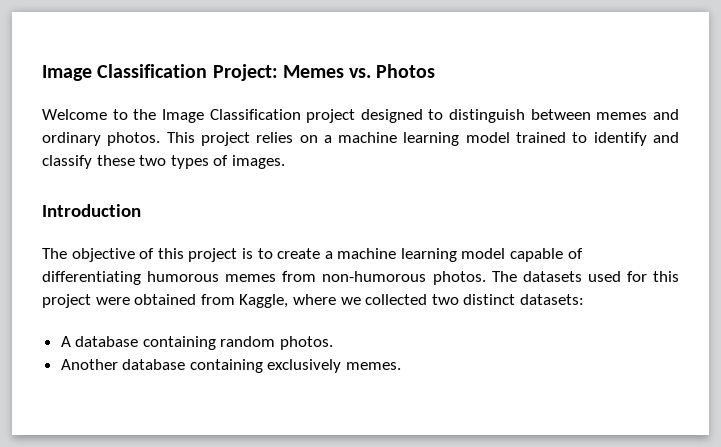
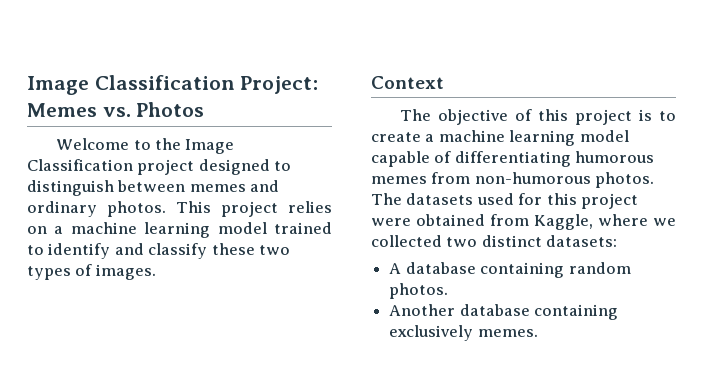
- Introduction
+ Context

